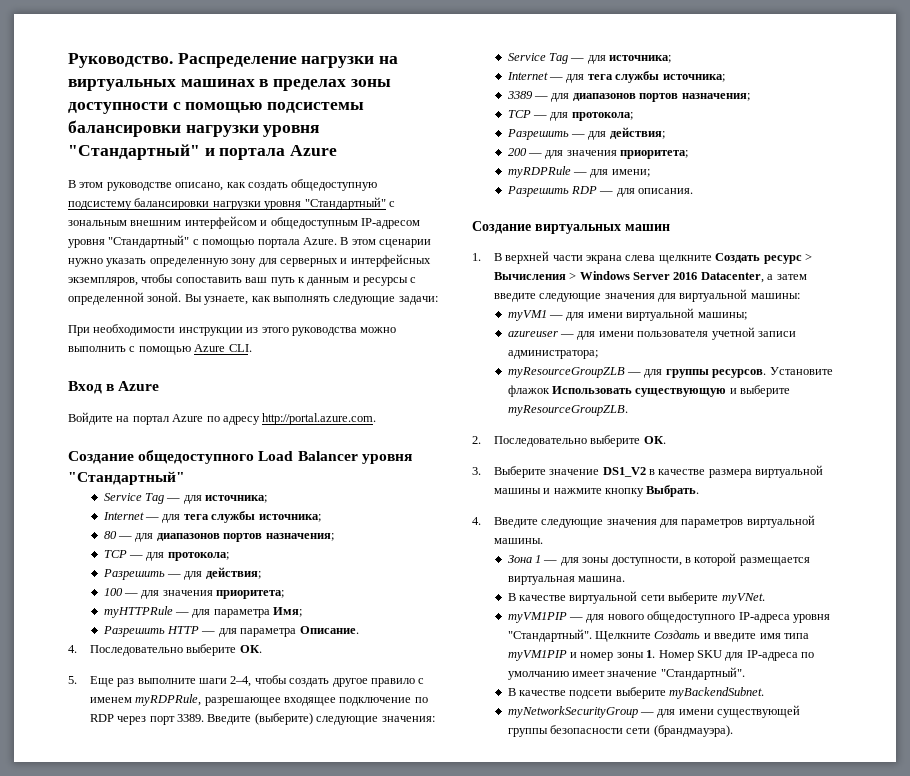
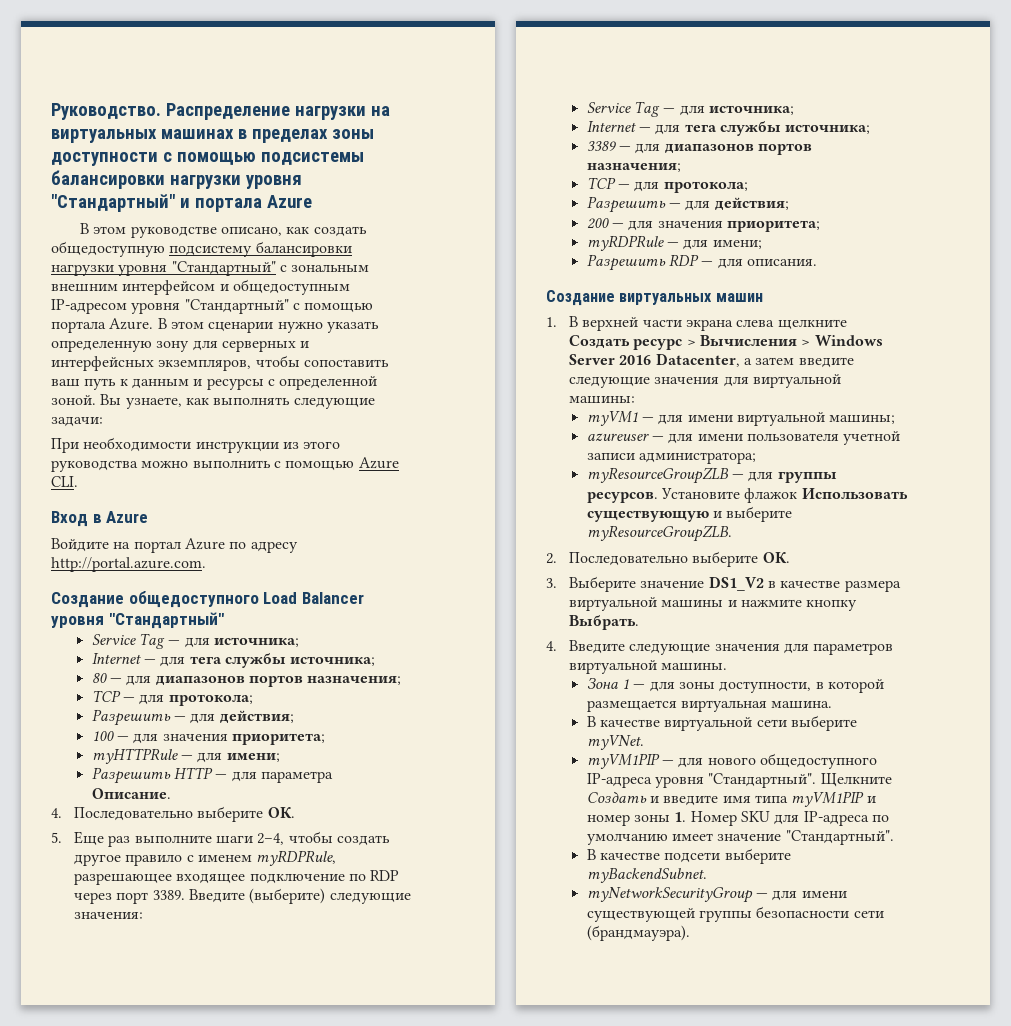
- myHTTPRule — для параметра Имя;
+ myHTTPRule — для имени;

